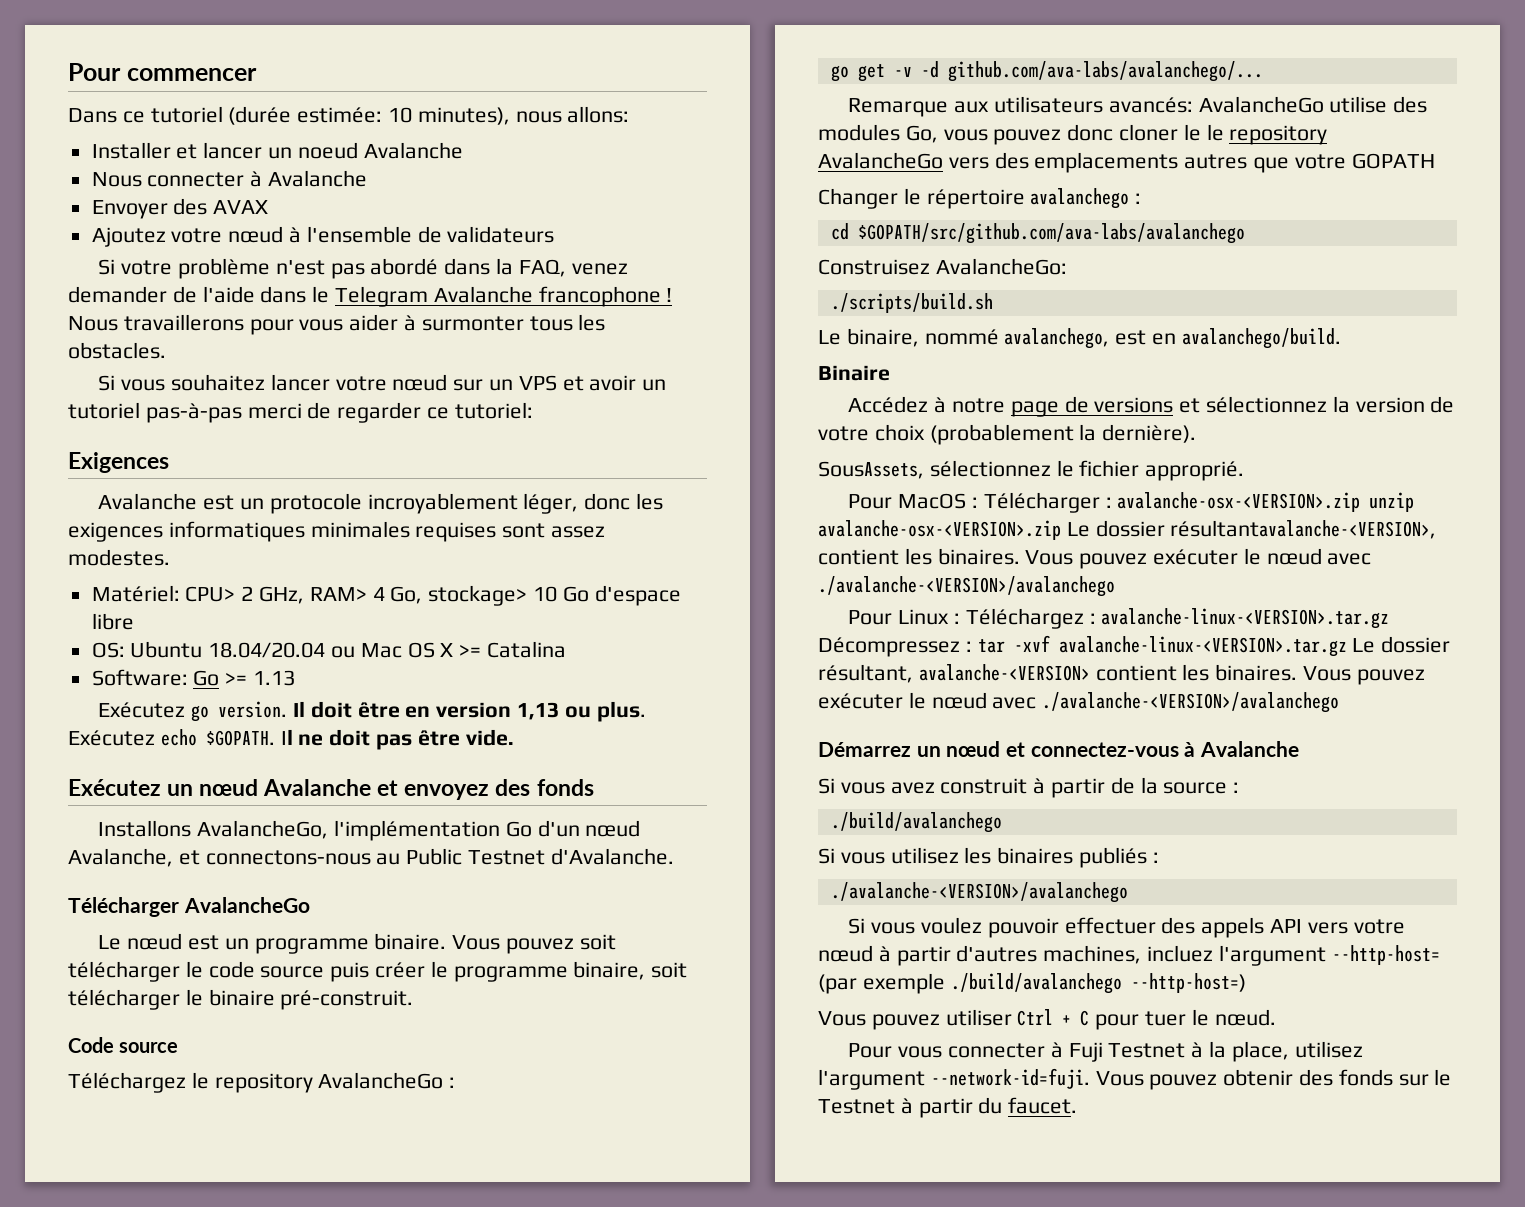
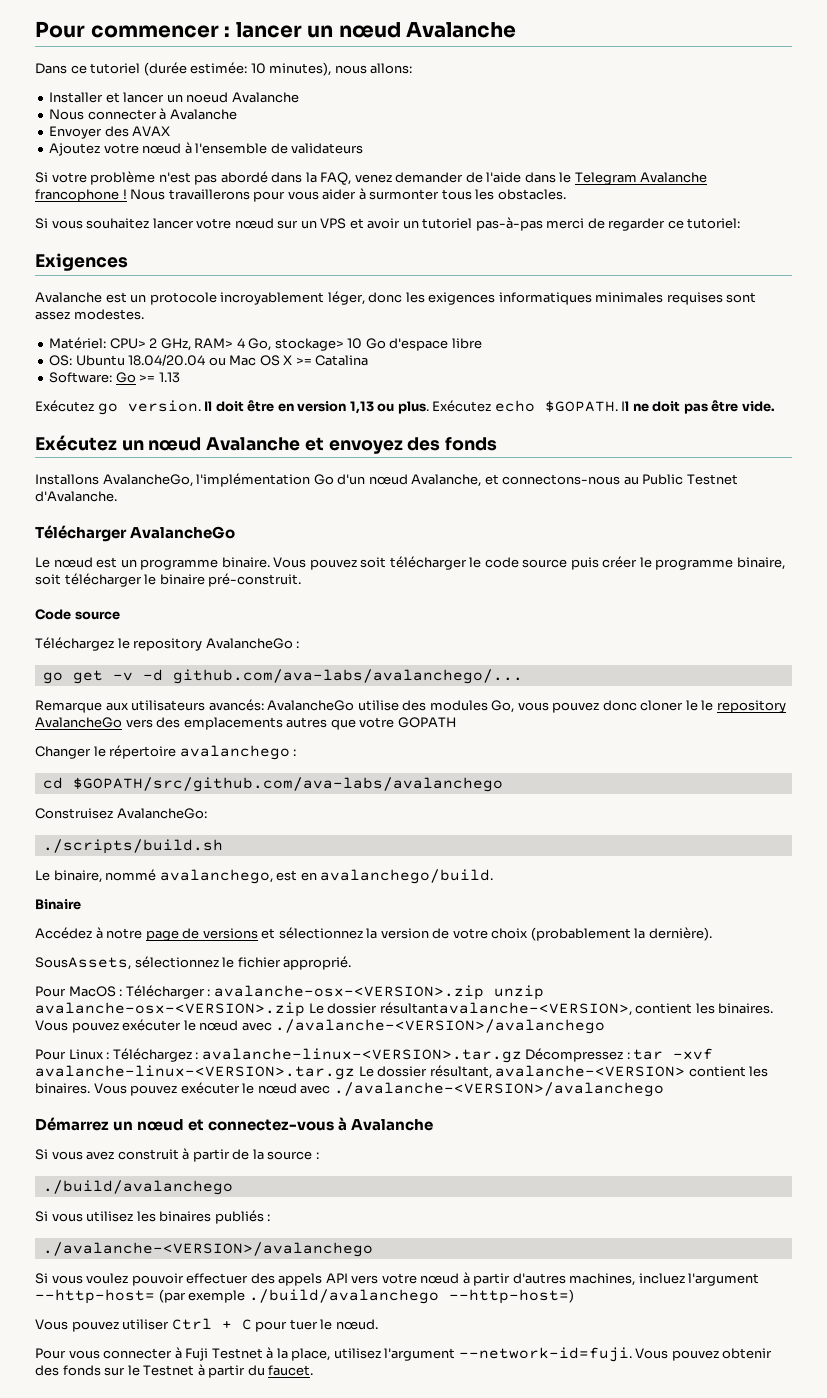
- Pour commencer
+ Pour commencer : lancer un nœud Avalanche

